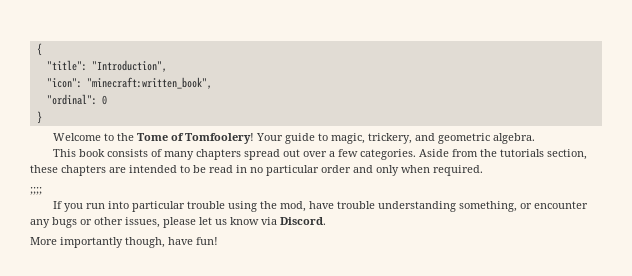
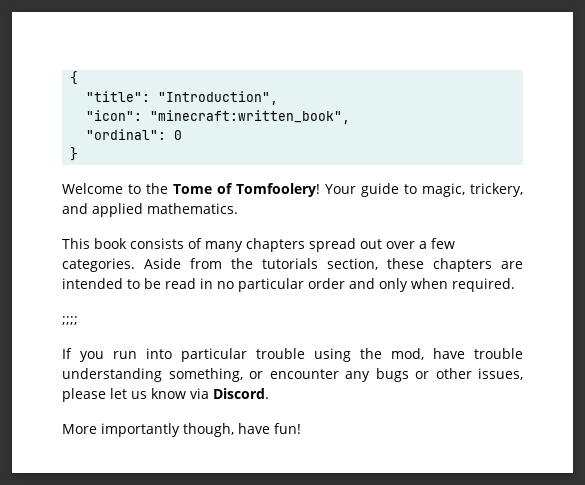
- Your guide to magic, trickery, and geometric algebra.
+ Your guide to magic, trickery, and applied mathematics.

